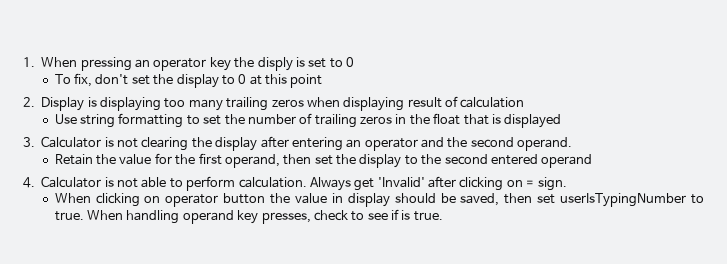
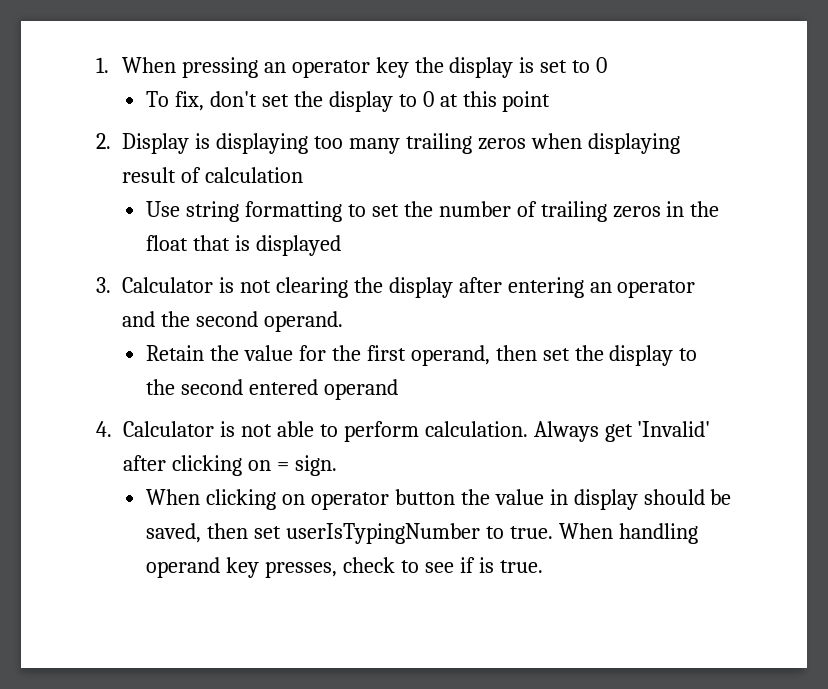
- 1. When pressing an operator key the disply is set to 0
+ 1. When pressing an operator key the display is set to 0

